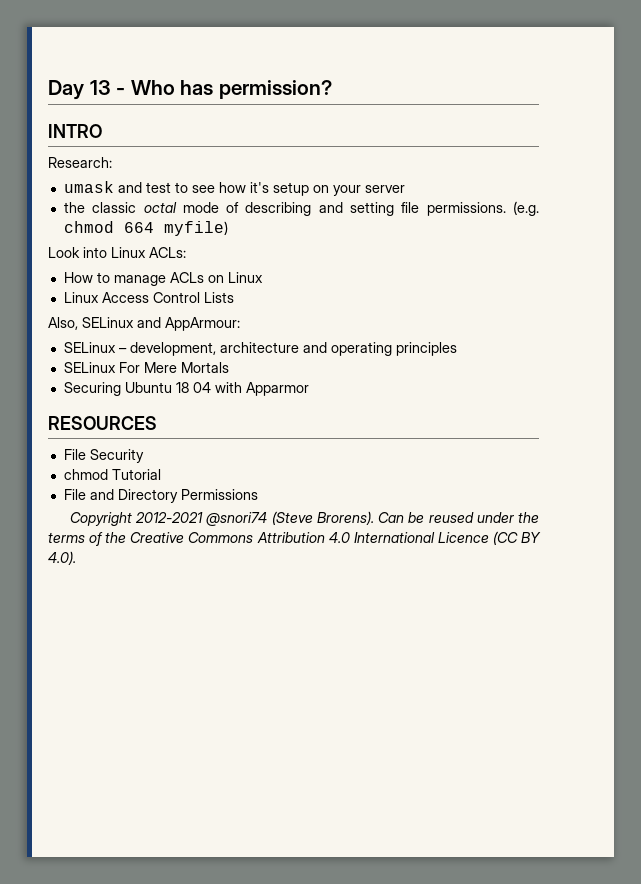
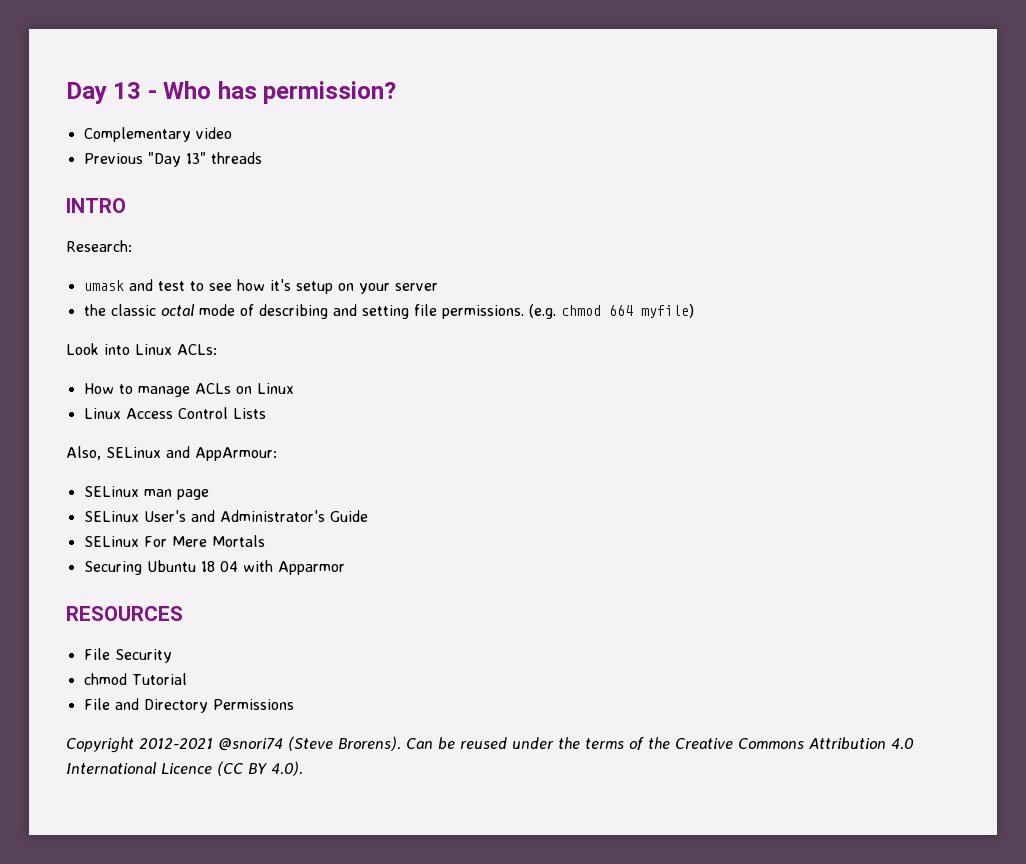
+ Complementary video
+ Previous "Day 13" threads
- SELinux – development, architecture and operating principles
+ SELinux man page
+ SELinux User's and Administrator's Guide

